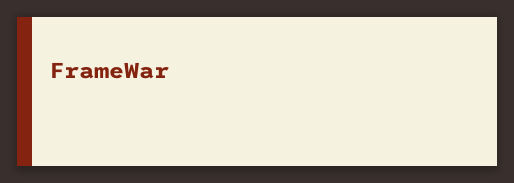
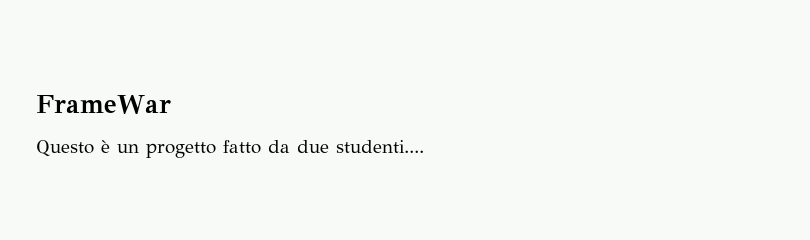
+ Questo è un progetto fatto da due studenti....

